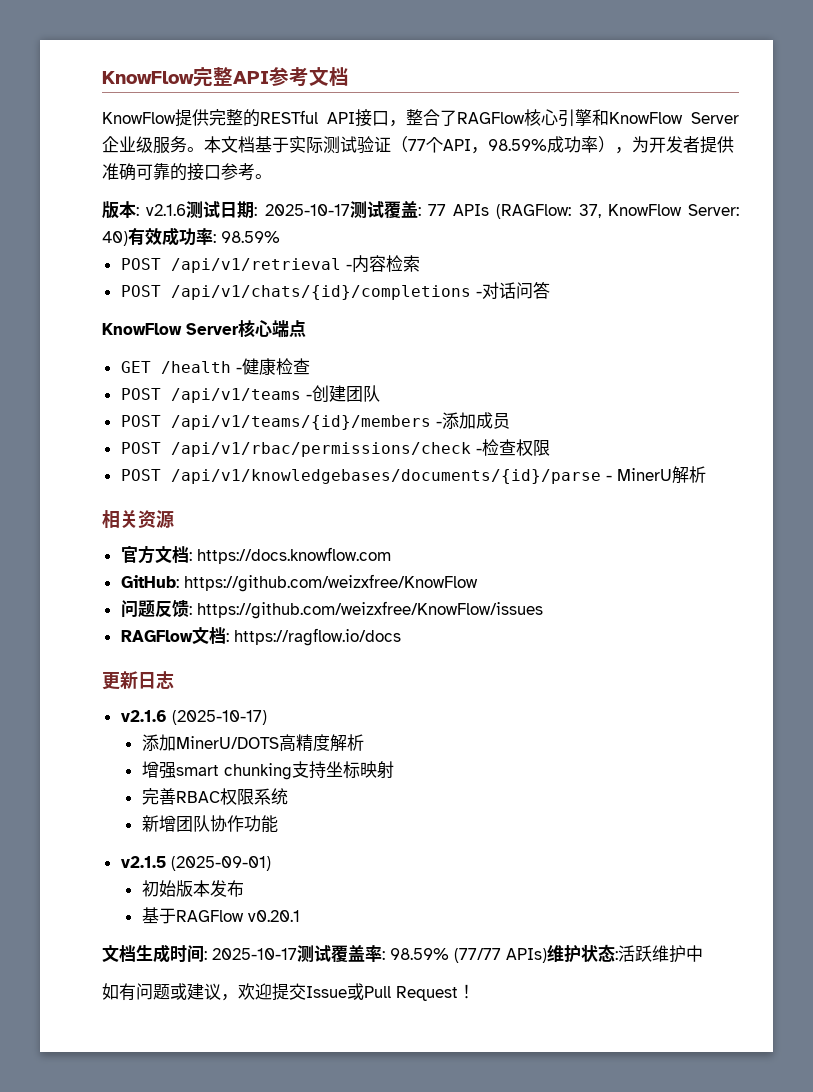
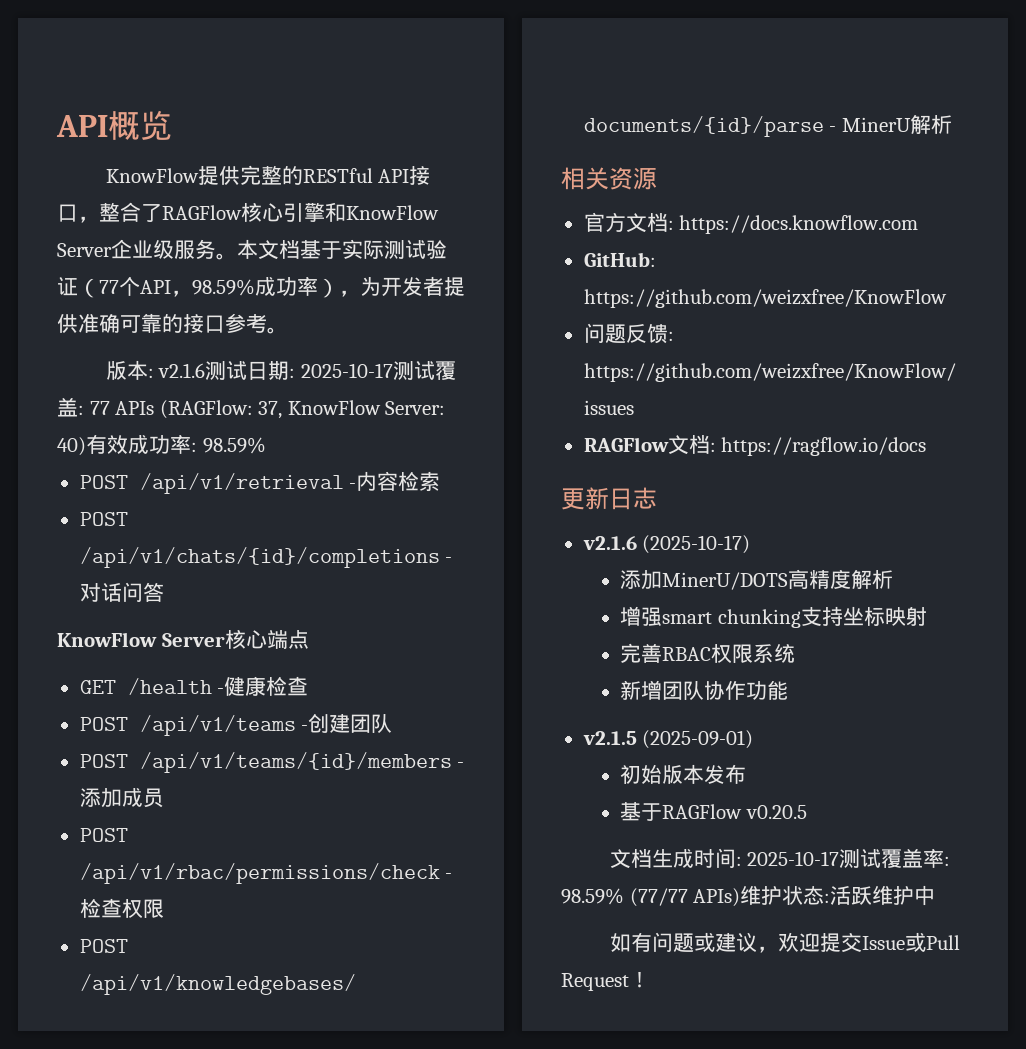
- KnowFlow完整API参考文档
+ API概览
- 基于RAGFlow v0.20.1
+ 基于RAGFlow v0.20.5

